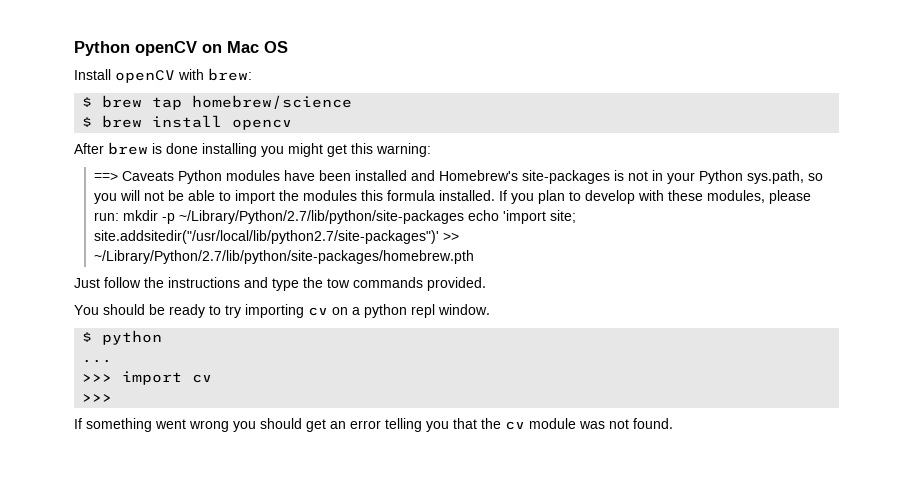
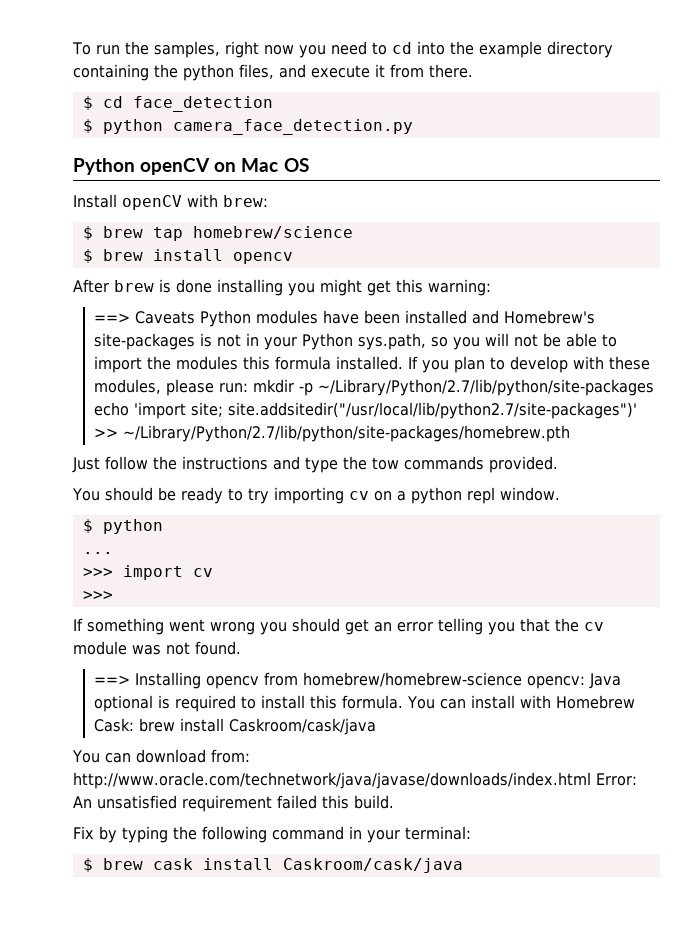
+ To run the samples, right now you need to cd into the example directory containing the python files, and execute it from there.
+ $ cd face_detection
+ $ python camera_face_detection.py
+ ==> Installing opencv from homebrew/homebrew-science opencv: Java optional is required to install this formula. You can install with Homebrew Cask: brew install Caskroom/cask/java
+ You can download from: http://www.oracle.com/technetwork/java/javase/downloads/index.html Error: An unsatisfied requirement failed this build.
+ Fix by typing the following command in your terminal:
+ $ brew cask install Caskroom/cask/java

